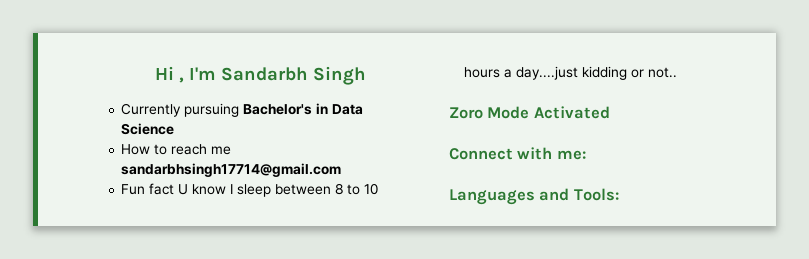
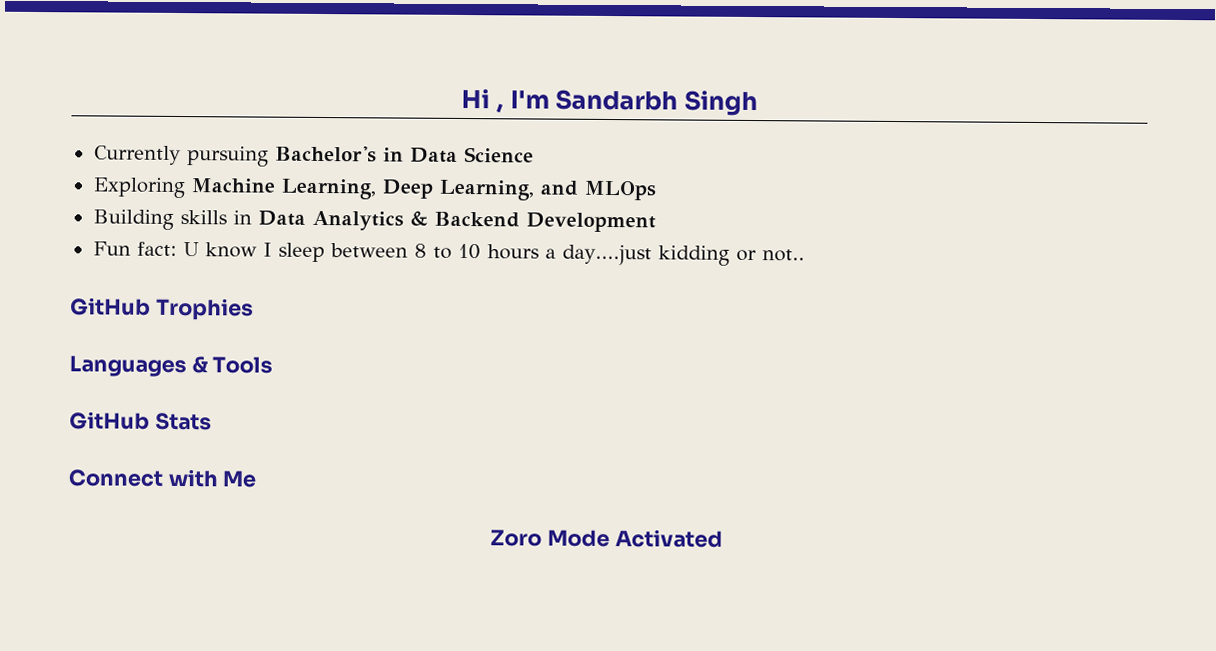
- How to reach me sandarbhsingh17714@gmail.com
+ Exploring Machine Learning, Deep Learning, and MLOps
+ Building skills in Data Analytics & Backend Development
- Fun fact U know I sleep between 8 to 10 hours a day....just kidding or not..
+ Fun fact: U know I sleep between 8 to 10 hours a day....just kidding or not..
+ GitHub Trophies
+ Languages & Tools
+ GitHub Stats
+ Connect with Me
  Zoro Mode Activated
- Connect with me:
- Languages and Tools:

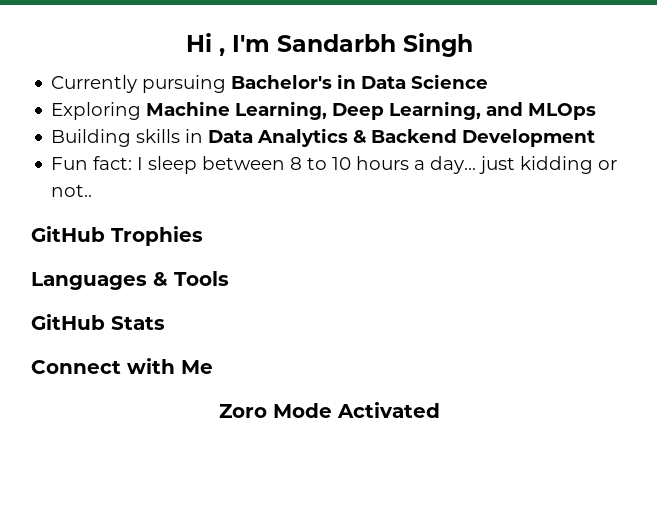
- Fun fact: U know I sleep between 8 to 10 hours a day....just kidding or not..
+ Fun fact: I sleep between 8 to 10 hours a day... just kidding or not..

